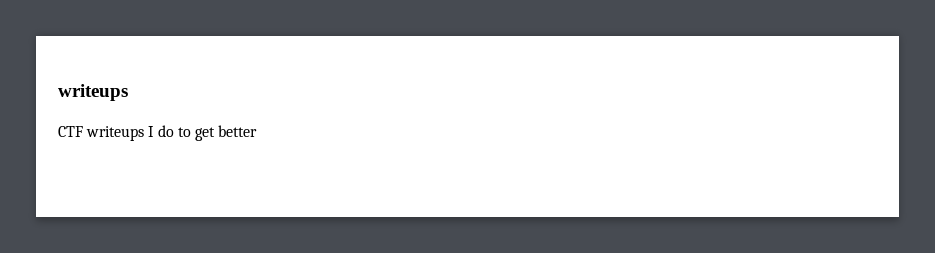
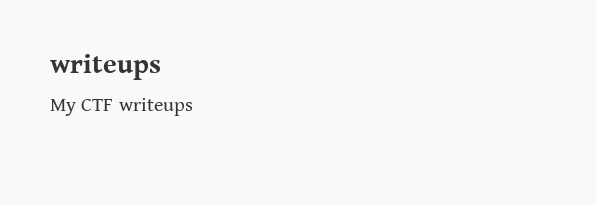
- CTF writeups I do to get better
+ My CTF writeups

